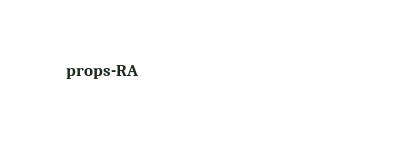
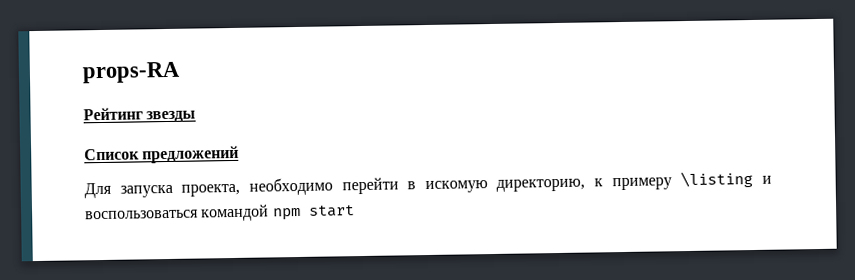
+ Рейтинг звезды
+ Список предложений
+ Для запуска проекта, необходимо перейти в искомую директорию, к примеру \listing и воспользоваться командой npm start

